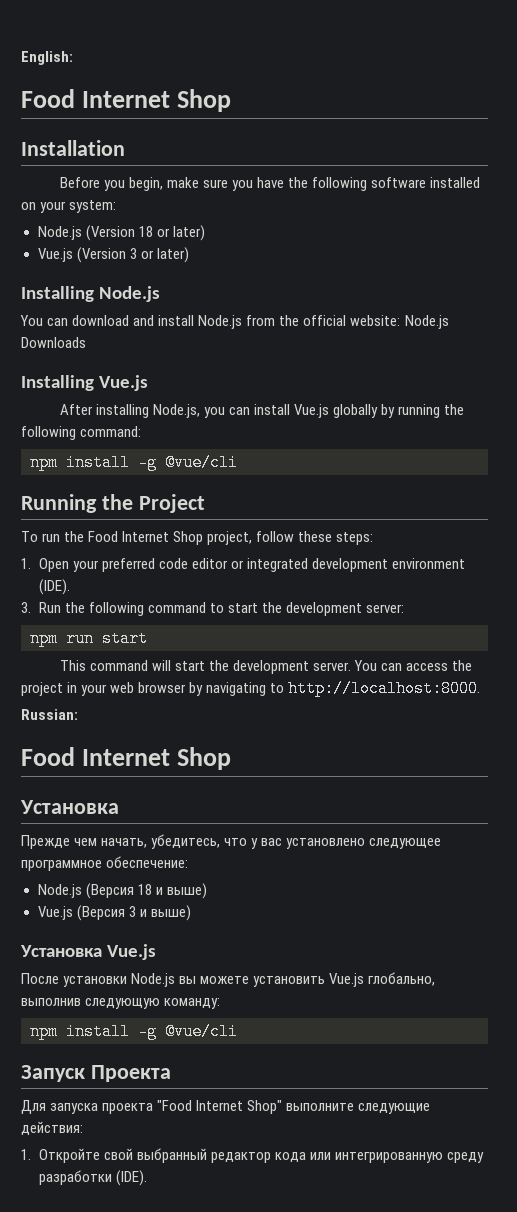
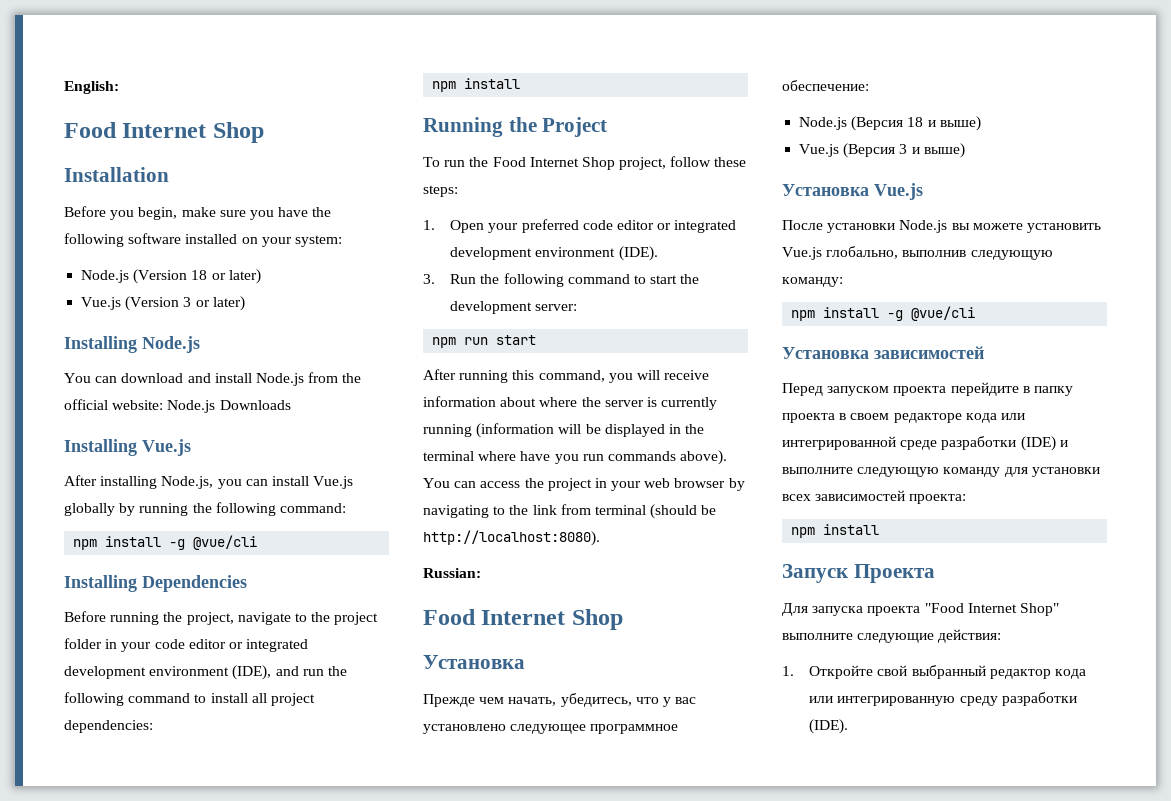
+ Installing Dependencies
+ Before running the project, navigate to the project folder in your code editor or integrated development environment (IDE), and run the following command to install all project dependencies:
+ npm install
- This command will start the development server.
+ After running this command, you will receive information about where the server is currently running (information will be displayed in the terminal where have you run commands above).
- You can access the project in your web browser by navigating to http://localhost:8000.
+ You can access the project in your web browser by navigating to the link from terminal (should be http://localhost:8080).
+ Установка зависимостей
+ Перед запуском проекта перейдите в папку проекта в своем редакторе кода или интегрированной среде разработки (IDE) и выполните следующую команду для установки всех зависимостей проекта:
+ npm install

